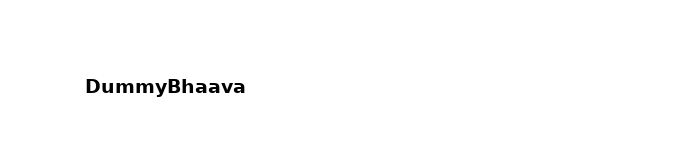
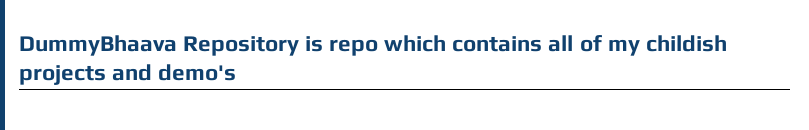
- DummyBhaava
+ DummyBhaava Repository is repo which contains all of my childish projects and demo's

